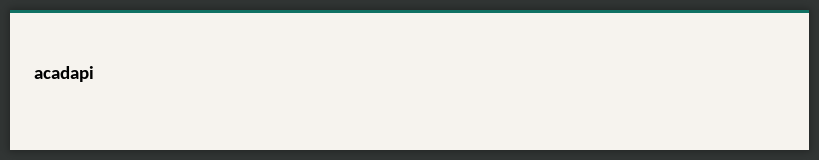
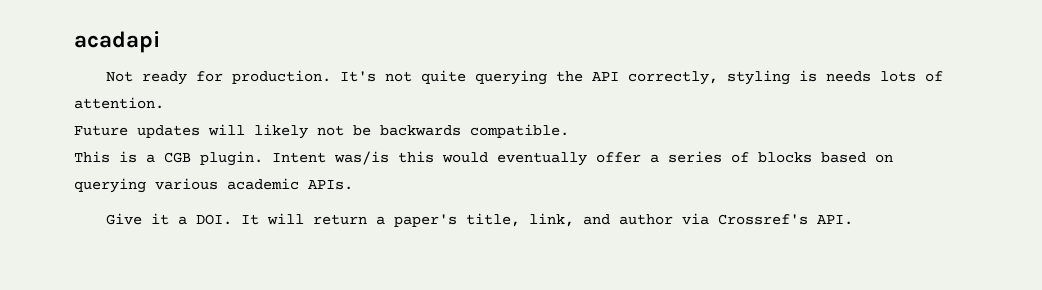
+ Not ready for production. It's not quite querying the API correctly, styling is needs lots of attention.
+ Future updates will likely not be backwards compatible.
+ This is a CGB plugin. Intent was/is this would eventually offer a series of blocks based on querying various academic APIs.
+ Give it a DOI. It will return a paper's title, link, and author via Crossref's API.

